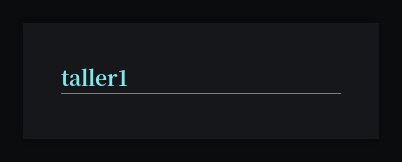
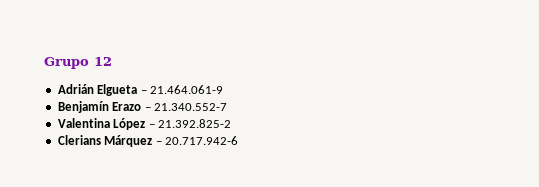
- taller1
+ Grupo 12
+ Adrián Elgueta – 21.464.061-9
+ Benjamín Erazo – 21.340.552-7
+ Valentina López – 21.392.825-2
+ Clerians Márquez – 20.717.942-6

